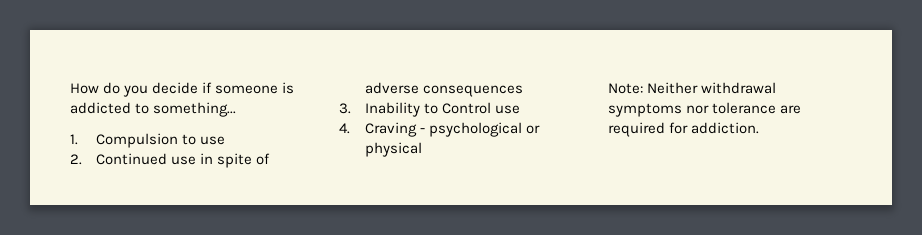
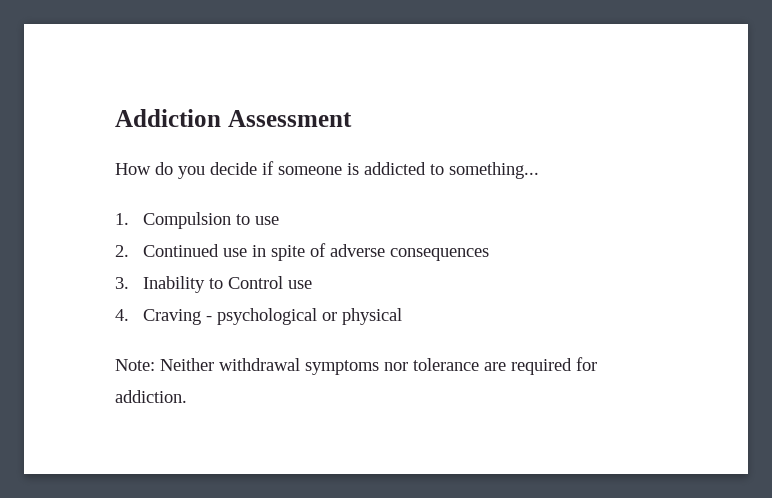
+ Addiction Assessment

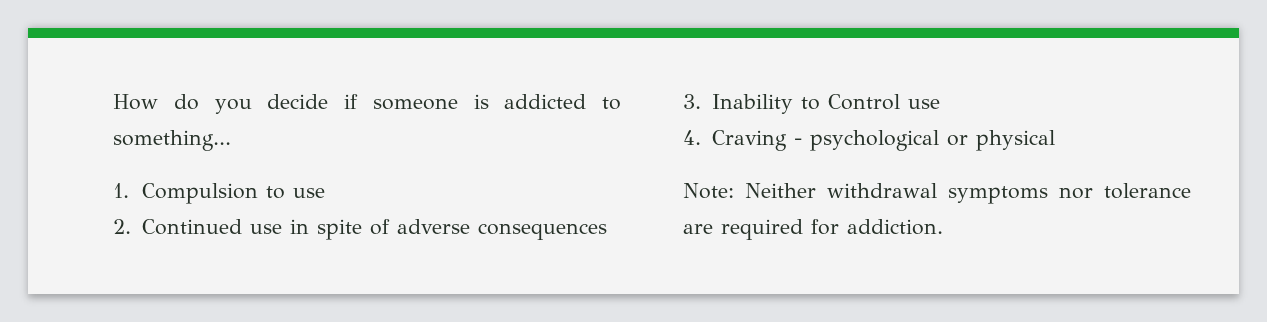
- Addiction Assessment

